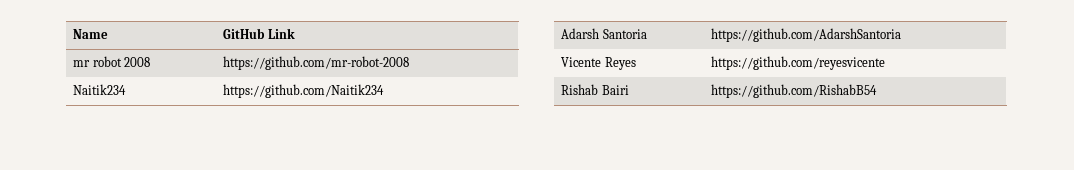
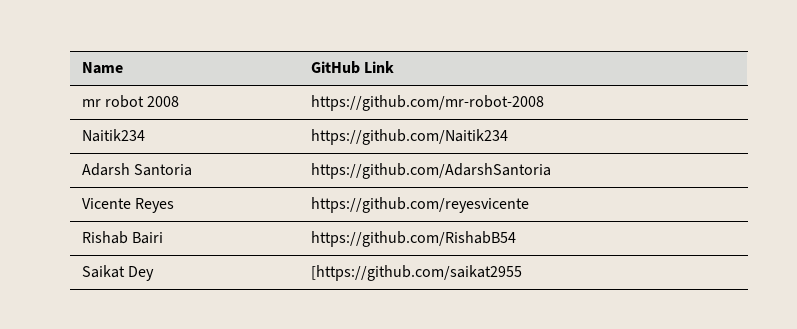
+ Saikat Dey | [https://github.com/saikat2955

